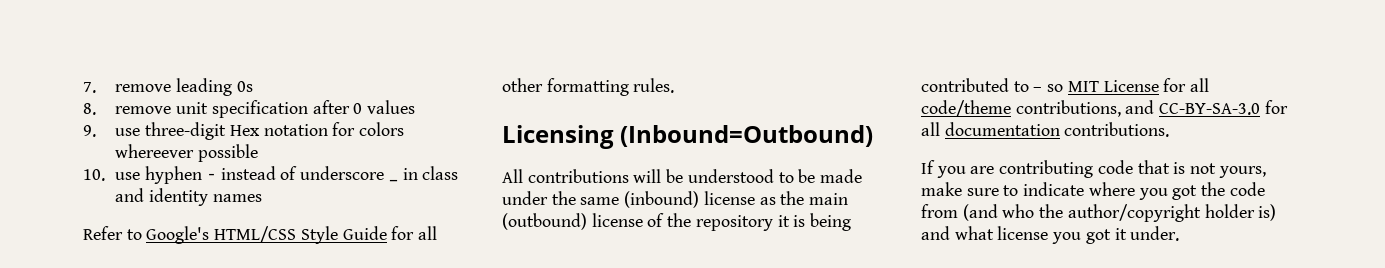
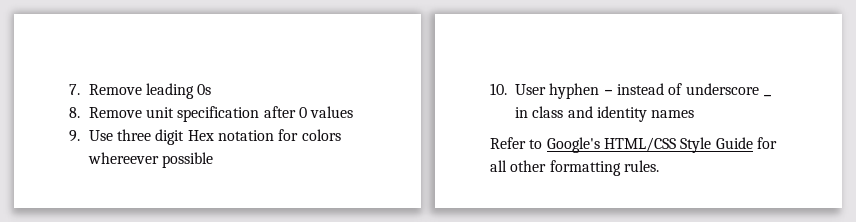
- 7. remove leading 0s
+ 7. Remove leading 0s
- 8. remove unit specification after 0 values
+ 8. Remove unit specification after 0 values
- 9. use three-digit Hex notation for colors whereever possible
+ 9. Use three digit Hex notation for colors whereever possible
- 10. use hyphen - instead of underscore _ in class and identity names
+ 10. User hyphen - instead of underscore _ in class and identity names
- Licensing (Inbound=Outbound)
- All contributions will be understood to be made under the same (inbound) license as the main (outbound) license of the repository it is being contributed to – so MIT License for all code/theme contributions, and CC-BY-SA-3.0 for all documentation contributions.
- If you are contributing code that is not yours, make sure to indicate where you got the code from (and who the author/copyright holder is) and what license you got it under.

